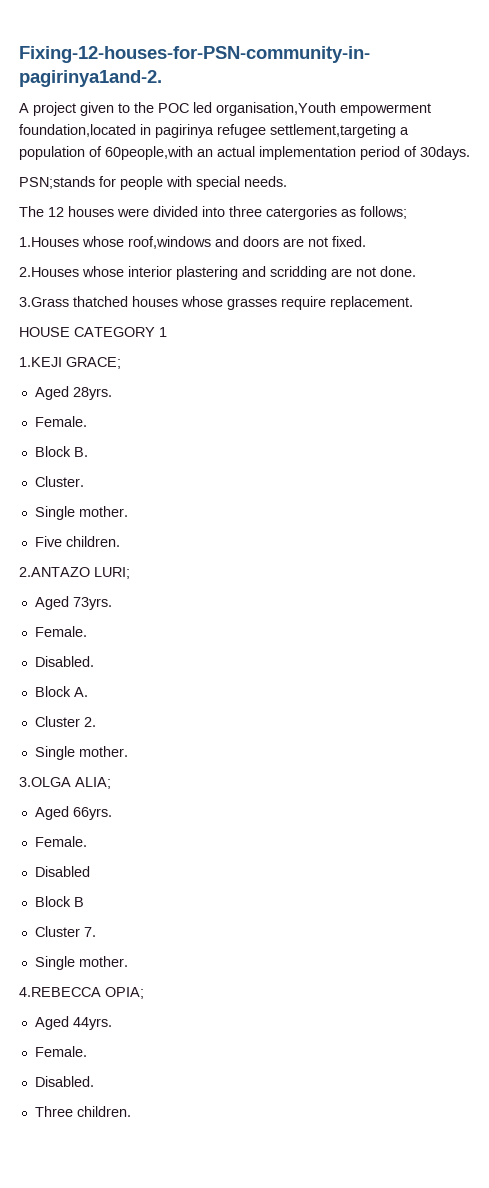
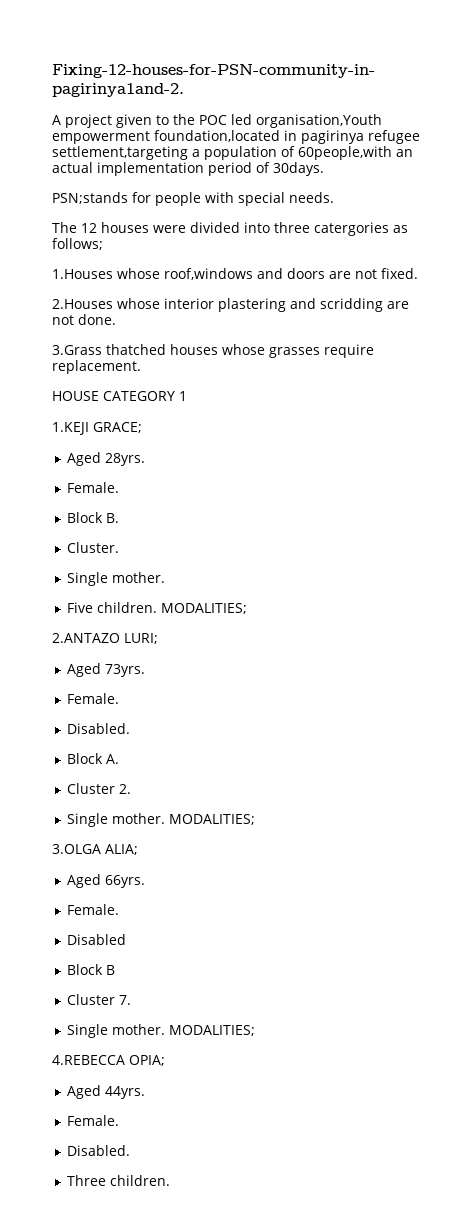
- Five children.
+ Five children. MODALITIES;
  Cluster 2.
- Single mother.
+ Single mother. MODALITIES;
  Cluster 7.
- Single mother.
+ Single mother. MODALITIES;

